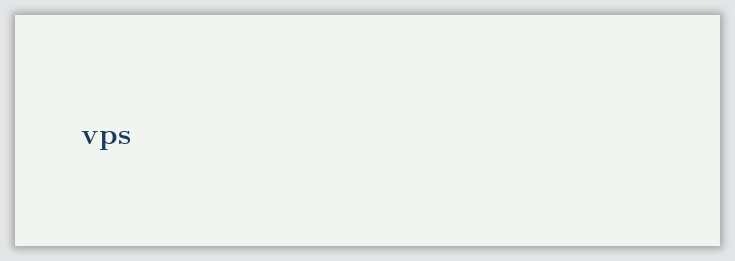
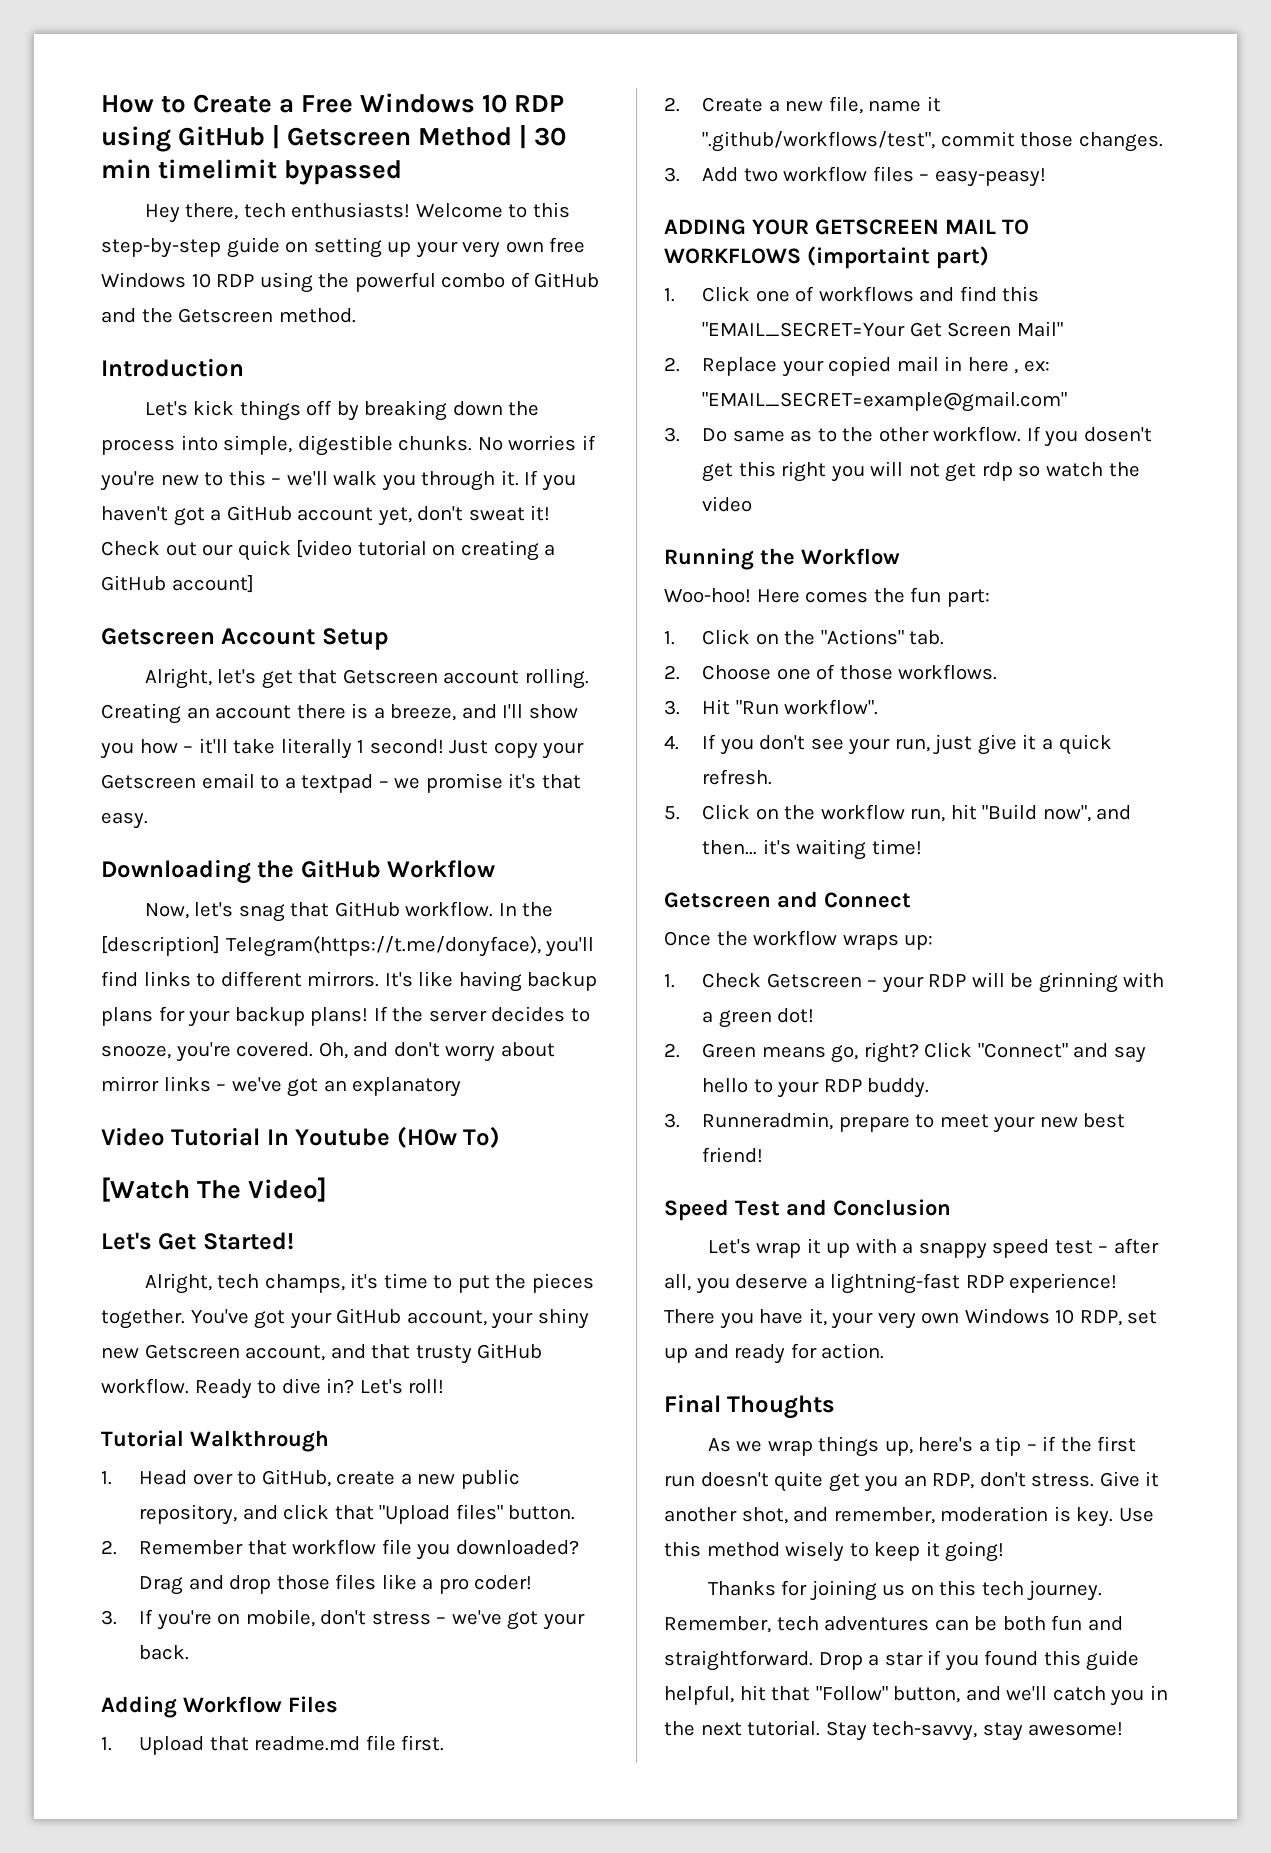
- vps
+ How to Create a Free Windows 10 RDP using GitHub | Getscreen Method | 30 min timelimit bypassed
+ Hey there, tech enthusiasts! Welcome to this step-by-step guide on setting up your very own free Windows 10 RDP using the powerful combo of GitHub and the Getscreen method.
+ Introduction
+ Let's kick things off by breaking down the process into simple, digestible chunks. No worries if you're new to this – we'll walk you through it. If you haven't got a GitHub account yet, don't sweat it! Check out our quick [video tutorial on creating a GitHub account]
+ Getscreen Account Setup
+ Alright, let's get that Getscreen account rolling. Creating an account there is a breeze, and I'll show you how – it'll take literally 1 second! Just copy your Getscreen email to a textpad – we promise it's that easy.
+ Downloading the GitHub Workflow
+ Now, let's snag that GitHub workflow. In the [description] Telegram(https://t.me/donyface), you'll find links to different mirrors. It's like having backup plans for your backup plans! If the server decides to snooze, you're covered. Oh, and don't worry about mirror links – we've got an explanatory
+ Video Tutorial In Youtube (H0w To)
+ [Watch The Video]
+ Let's Get Started!
+ Alright, tech champs, it's time to put the pieces together. You've got your GitHub account, your shiny new Getscreen account, and that trusty GitHub workflow. Ready to dive in? Let's roll!
+ Tutorial Walkthrough
+ 1. Head over to GitHub, create a new public repository, and click that "Upload files" button.
+ 2. Remember that workflow file you downloaded? Drag and drop those files like a pro coder!
+ 3. If you're on mobile, don't stress – we've got your back.
+ Adding Workflow Files
+ 1. Upload that readme.md file first.
+ 2. Create a new file, name it ".github/workflows/test", commit those changes.
+ 3. Add two workflow files – easy-peasy!
+ ADDING YOUR GETSCREEN MAIL TO WORKFLOWS (importaint part)
+ 1. Click one of workflows and find this "EMAIL_SECRET=Your Get Screen Mail"
+ 2. Replace your copied mail in here , ex: "EMAIL_SECRET=example@gmail.com"
+ 3. Do same as to the other workflow. If you dosen't get this right you will not get rdp so watch the video
+ Running the Workflow
+ Woo-hoo! Here comes the fun part:
+ 1. Click on the "Actions" tab.
+ 2. Choose one of those workflows.
+ 3. Hit "Run workflow".
+ 4. If you don't see your run, just give it a quick refresh.
+ 5. Click on the workflow run, hit "Build now", and then... it's waiting time!
+ Getscreen and Connect
+ Once the workflow wraps up:
+ 1. Check Getscreen – your RDP will be grinning with a green dot!
+ 2. Green means go, right? Click "Connect" and say hello to your RDP buddy.
+ 3. Runneradmin, prepare to meet your new best friend!
+ Speed Test and Conclusion
+ Let's wrap it up with a snappy speed test – after all, you deserve a lightning-fast RDP experience! There you have it, your very own Windows 10 RDP, set up and ready for action.
+ Final Thoughts
+ As we wrap things up, here's a tip – if the first run doesn't quite get you an RDP, don't stress. Give it another shot, and remember, moderation is key. Use this method wisely to keep it going!
+ Thanks for joining us on this tech journey. Remember, tech adventures can be both fun and straightforward. Drop a star if you found this guide helpful, hit that "Follow" button, and we'll catch you in the next tutorial. Stay tech-savvy, stay awesome!

